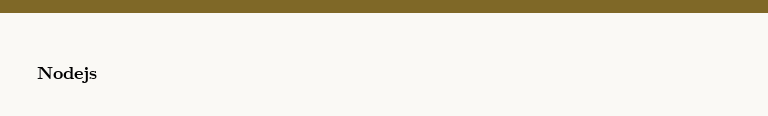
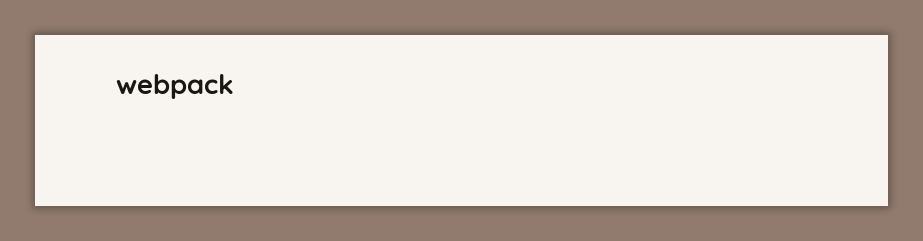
- Nodejs
+ webpack

